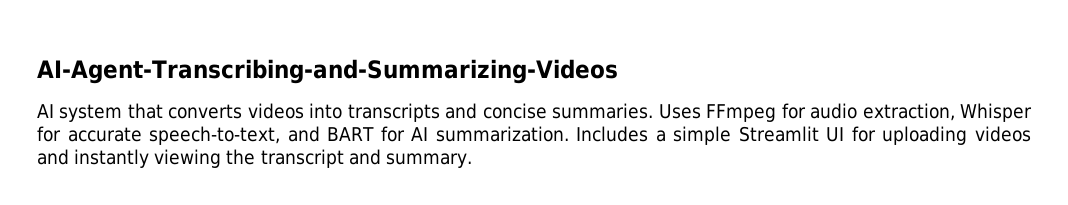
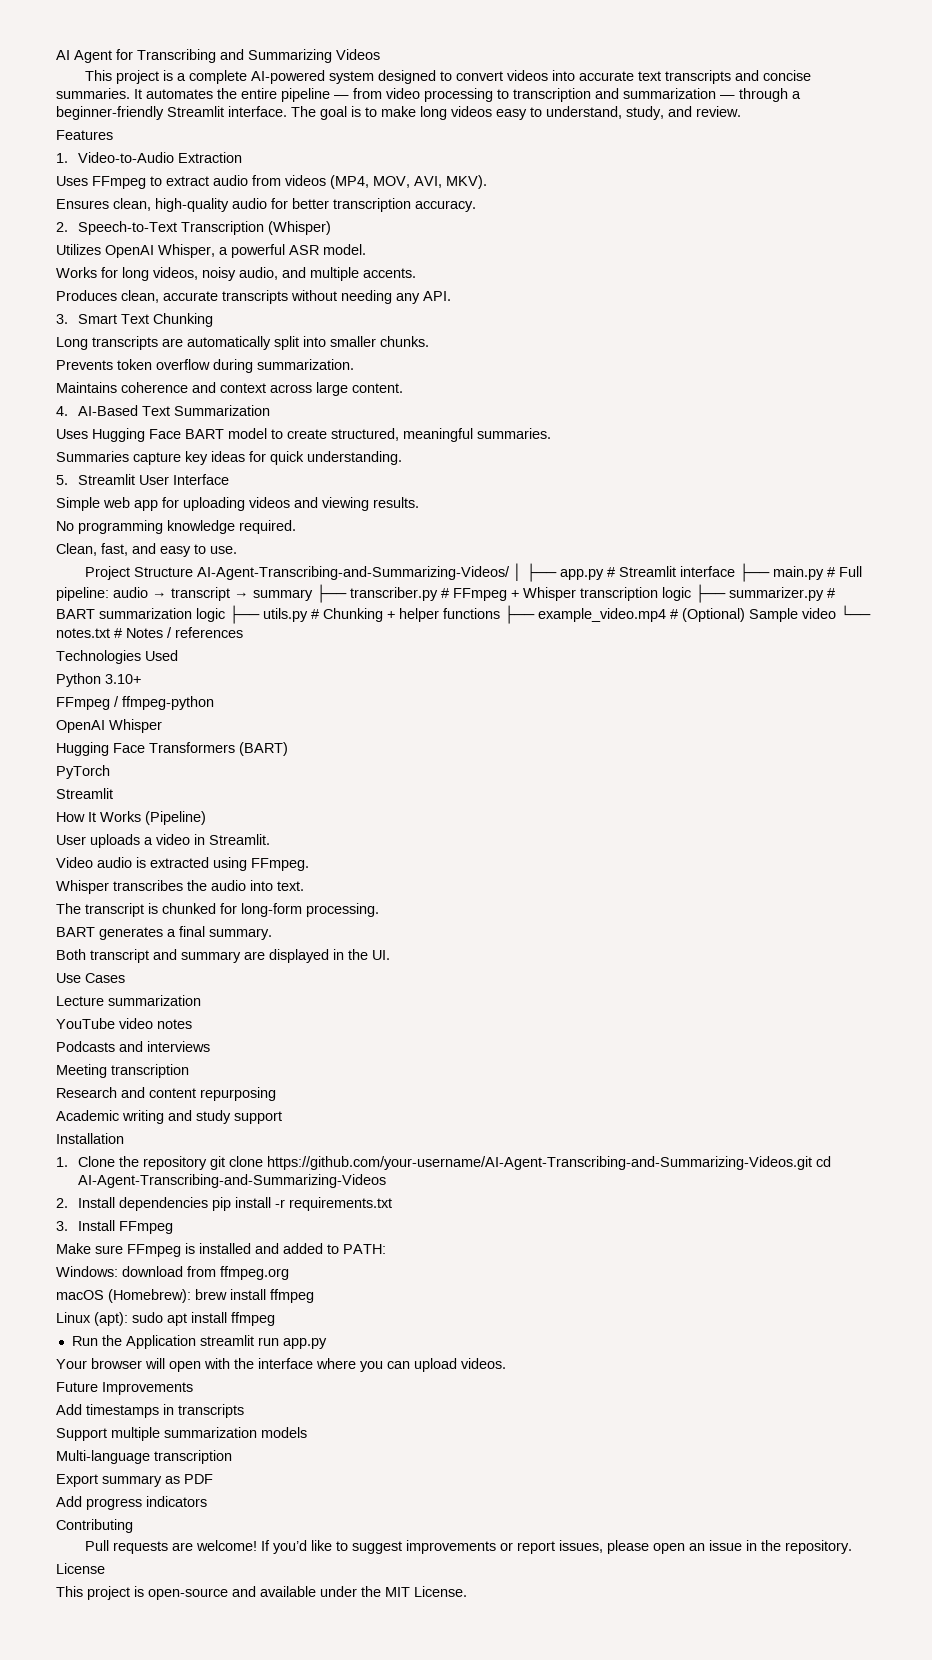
- AI-Agent-Transcribing-and-Summarizing-Videos
- AI system that converts videos into transcripts and concise summaries. Uses FFmpeg for audio extraction, Whisper for accurate speech-to-text, and BART for AI summarization. Includes a simple Streamlit UI for uploading videos and instantly viewing the transcript and summary.
+ AI Agent for Transcribing and Summarizing Videos
+ This project is a complete AI-powered system designed to convert videos into accurate text transcripts and concise summaries. It automates the entire pipeline — from video processing to transcription and summarization — through a beginner-friendly Streamlit interface. The goal is to make long videos easy to understand, study, and review.
+ Features
+ 1. Video-to-Audio Extraction
+ Uses FFmpeg to extract audio from videos (MP4, MOV, AVI, MKV).
+ Ensures clean, high-quality audio for better transcription accuracy.
+ 2. Speech-to-Text Transcription (Whisper)
+ Utilizes OpenAI Whisper, a powerful ASR model.
+ Works for long videos, noisy audio, and multiple accents.
+ Produces clean, accurate transcripts without needing any API.
+ 3. Smart Text Chunking
+ Long transcripts are automatically split into smaller chunks.
+ Prevents token overflow during summarization.
+ Maintains coherence and context across large content.
+ 4. AI-Based Text Summarization
+ Uses Hugging Face BART model to create structured, meaningful summaries.
+ Summaries capture key ideas for quick understanding.
+ 5. Streamlit User Interface
+ Simple web app for uploading videos and viewing results.
+ No programming knowledge required.
+ Clean, fast, and easy to use.
+ Project Structure AI-Agent-Transcribing-and-Summarizing-Videos/ │ ├── app.py # Streamlit interface ├── main.py # Full pipeline: audio → transcript → summary ├── transcriber.py # FFmpeg + Whisper transcription logic ├── summarizer.py # BART summarization logic ├── utils.py # Chunking + helper functions ├── example_video.mp4 # (Optional) Sample video └── notes.txt # Notes / references
+ Technologies Used
+ Python 3.10+
+ FFmpeg / ffmpeg-python
+ OpenAI Whisper
+ Hugging Face Transformers (BART)
+ PyTorch
+ Streamlit
+ How It Works (Pipeline)
+ User uploads a video in Streamlit.
+ Video audio is extracted using FFmpeg.
+ Whisper transcribes the audio into text.
+ The transcript is chunked for long-form processing.
+ BART generates a final summary.
+ Both transcript and summary are displayed in the UI.
+ Use Cases
+ Lecture summarization
+ YouTube video notes
+ Podcasts and interviews
+ Meeting transcription
+ Research and content repurposing
+ Academic writing and study support
+ Installation
+ 1. Clone the repository git clone https://github.com/your-username/AI-Agent-Transcribing-and-Summarizing-Videos.git cd AI-Agent-Transcribing-and-Summarizing-Videos
+ 2. Install dependencies pip install -r requirements.txt
+ 3. Install FFmpeg
+ Make sure FFmpeg is installed and added to PATH:
+ Windows: download from ffmpeg.org
+ macOS (Homebrew): brew install ffmpeg
+ Linux (apt): sudo apt install ffmpeg
+ Run the Application streamlit run app.py
+ Your browser will open with the interface where you can upload videos.
+ Future Improvements
+ Add timestamps in transcripts
+ Support multiple summarization models
+ Multi-language transcription
+ Export summary as PDF
+ Add progress indicators
+ Contributing
+ Pull requests are welcome! If you’d like to suggest improvements or report issues, please open an issue in the repository.
+ License
+ This project is open-source and available under the MIT License.

